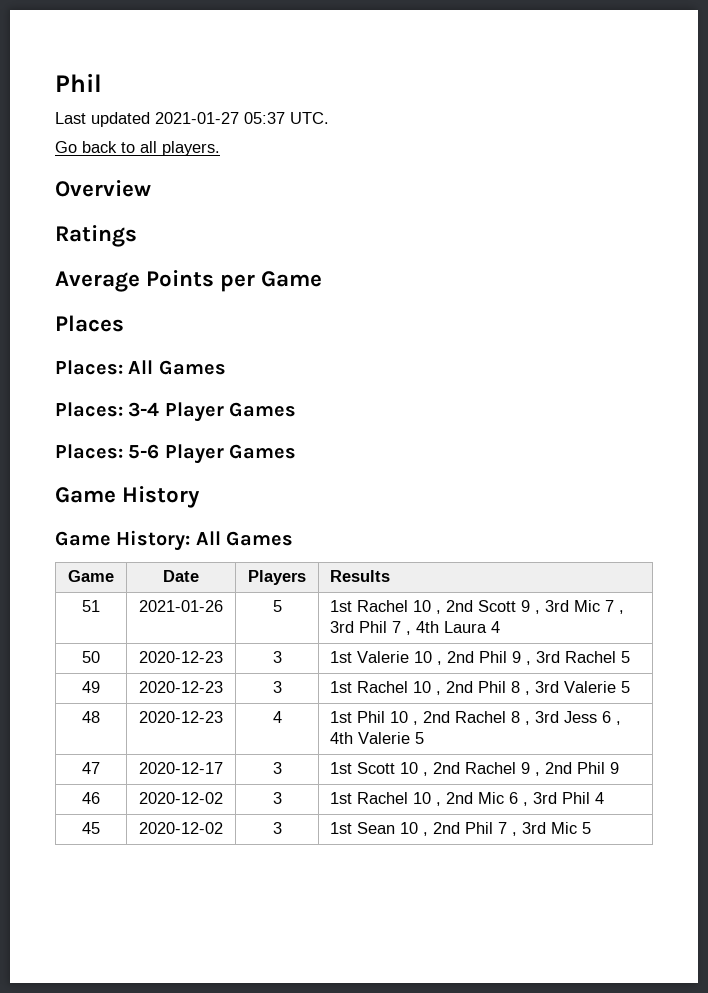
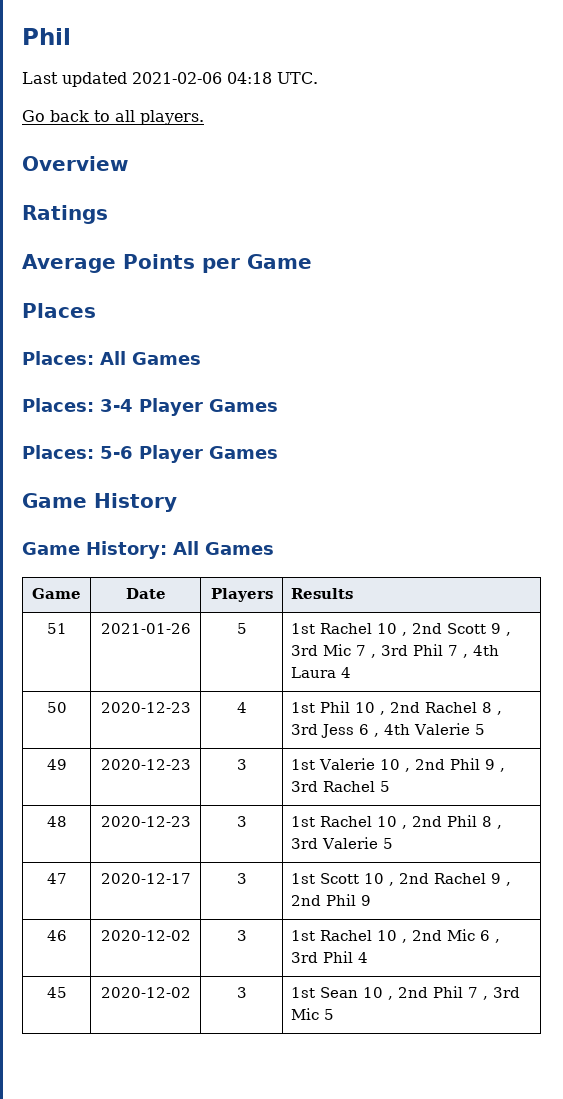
- Last updated 2021-01-27 05:37 UTC.
+ Last updated 2021-02-06 04:18 UTC.
- 50 | 2020-12-23 | 3 | 1st Valerie 10 , 2nd Phil 9 , 3rd Rachel 5
- 49 | 2020-12-23 | 3 | 1st Rachel 10 , 2nd Phil 8 , 3rd Valerie 5
- 48 | 2020-12-23 | 4 | 1st Phil 10 , 2nd Rachel 8 , 3rd Jess 6 , 4th Valerie 5
+ 50 | 2020-12-23 | 4 | 1st Phil 10 , 2nd Rachel 8 , 3rd Jess 6 , 4th Valerie 5
+ 49 | 2020-12-23 | 3 | 1st Valerie 10 , 2nd Phil 9 , 3rd Rachel 5
+ 48 | 2020-12-23 | 3 | 1st Rachel 10 , 2nd Phil 8 , 3rd Valerie 5

